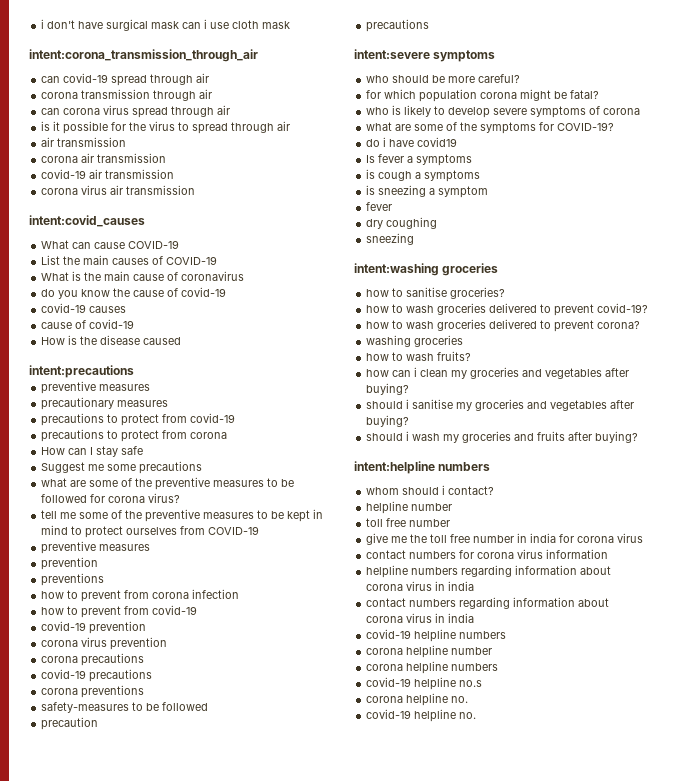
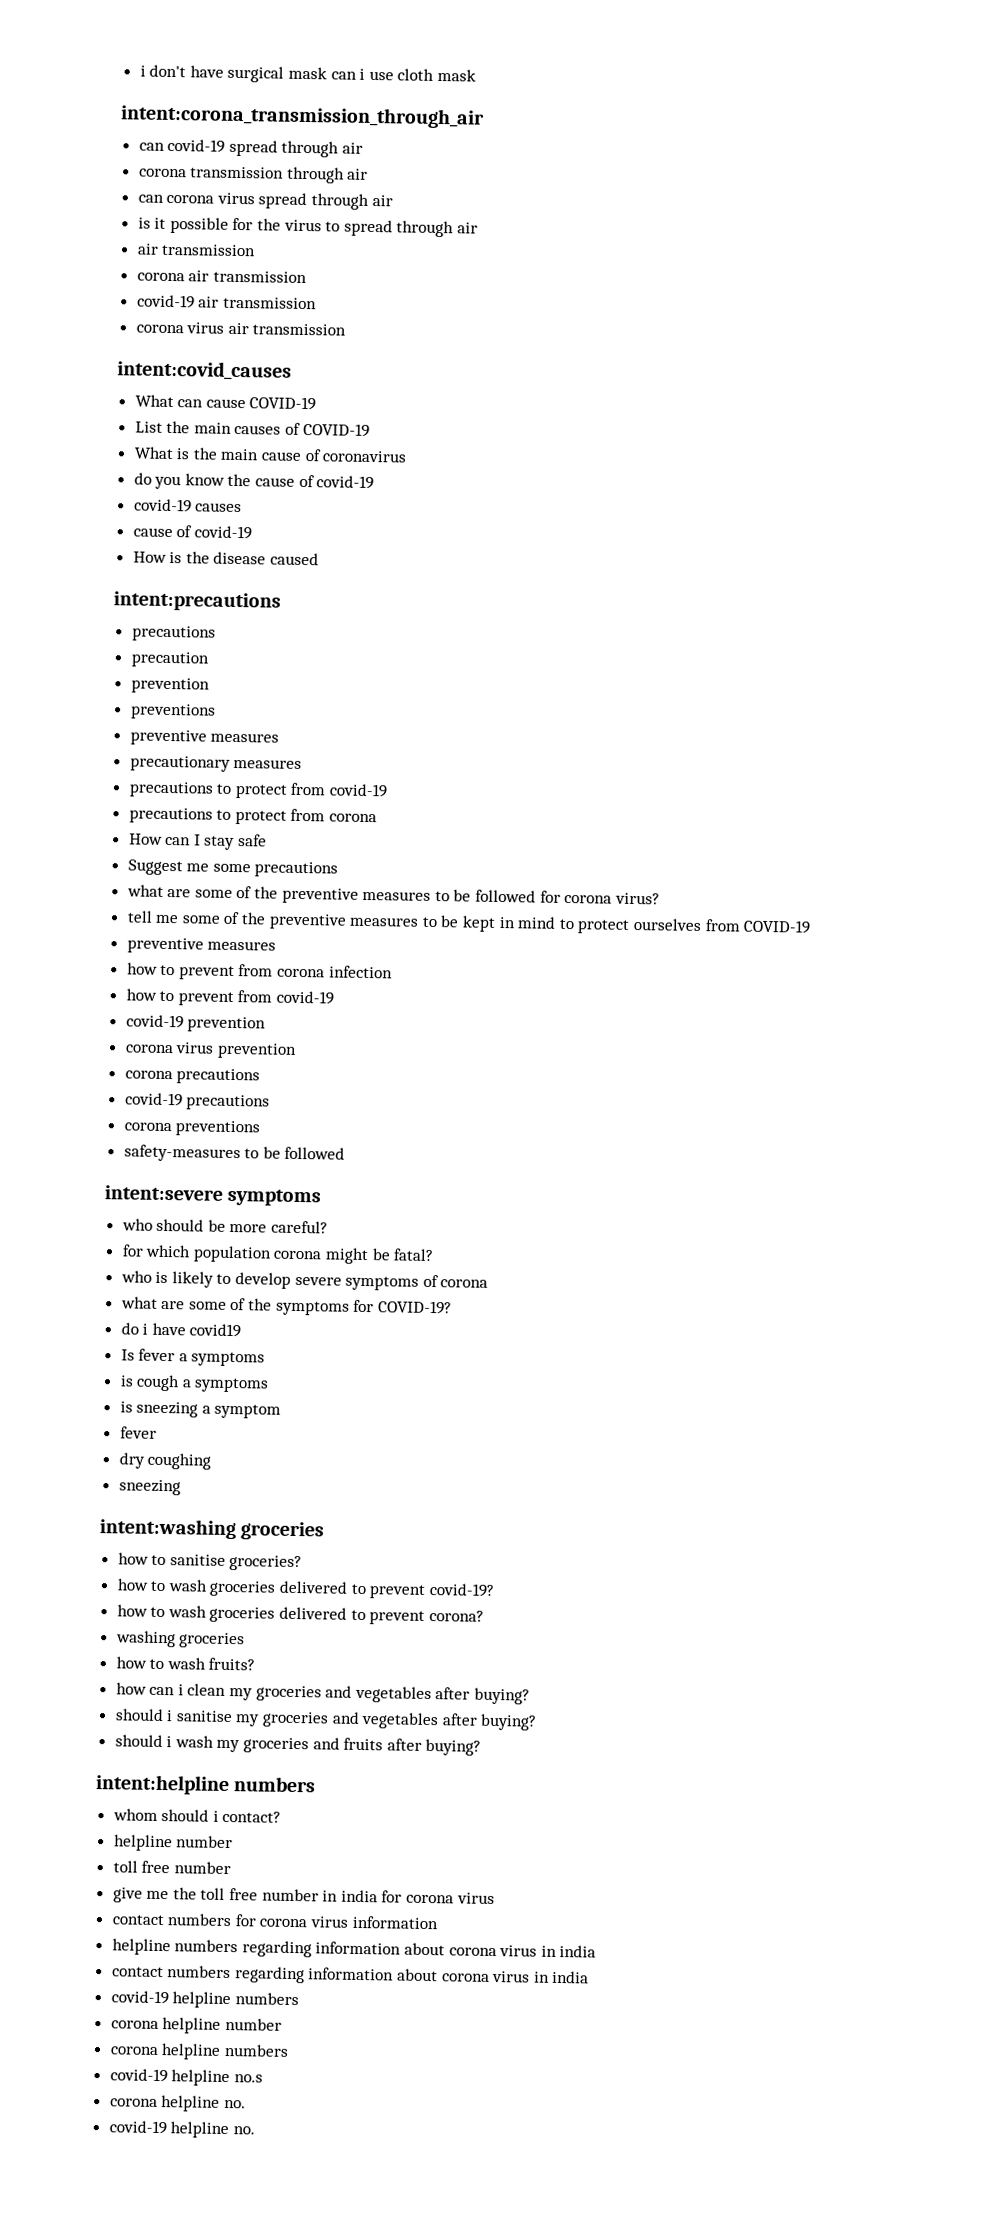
  intent:precautions
+ precautions
+ precaution
+ prevention
+ preventions
  tell me some of the preventive measures to be kept in mind to protect ourselves from COVID-19
  preventive measures
- prevention
- preventions
- precaution
- precautions

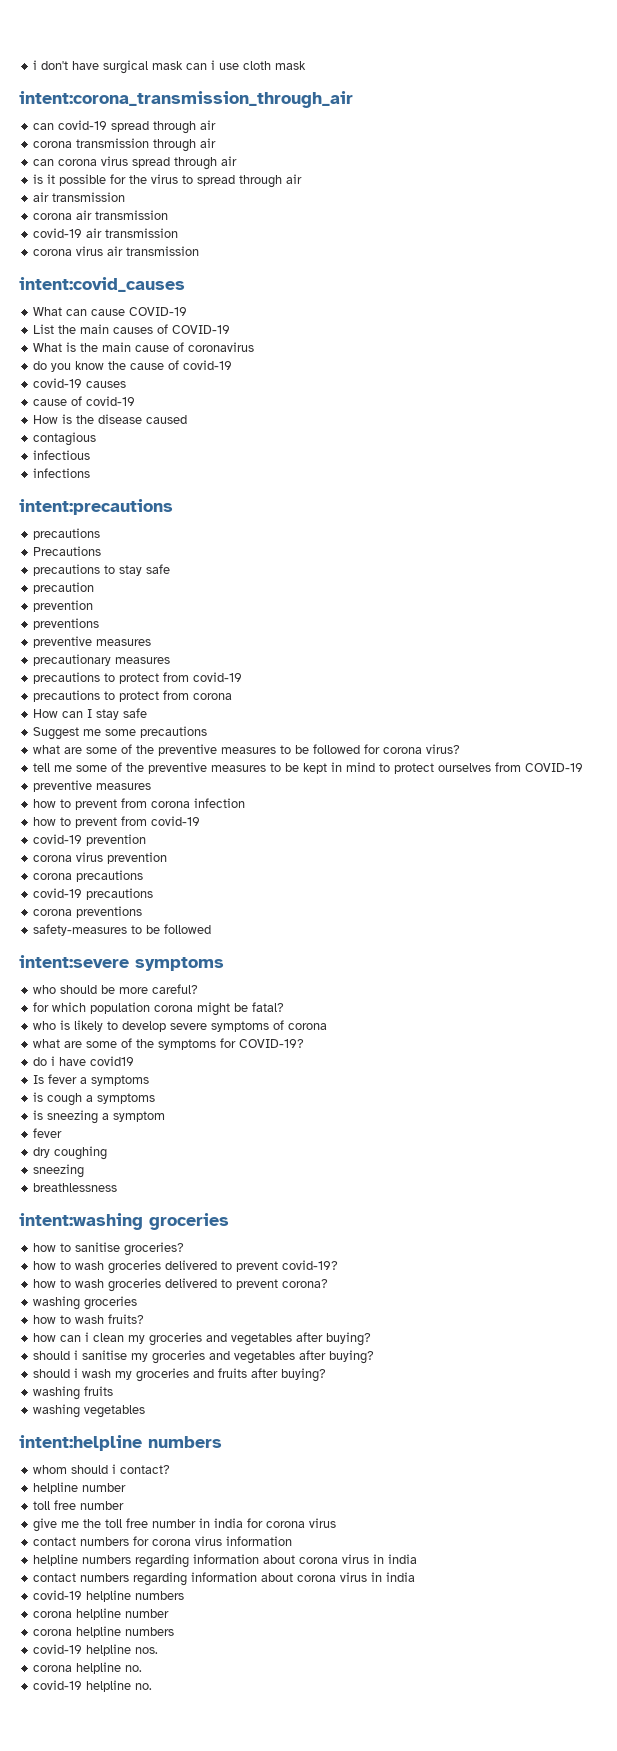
+ contagious
+ infectious
+ infections
+ Precautions
+ precautions to stay safe
+ breathlessness
+ washing fruits
+ washing vegetables
- covid-19 helpline no.s
+ covid-19 helpline nos.

